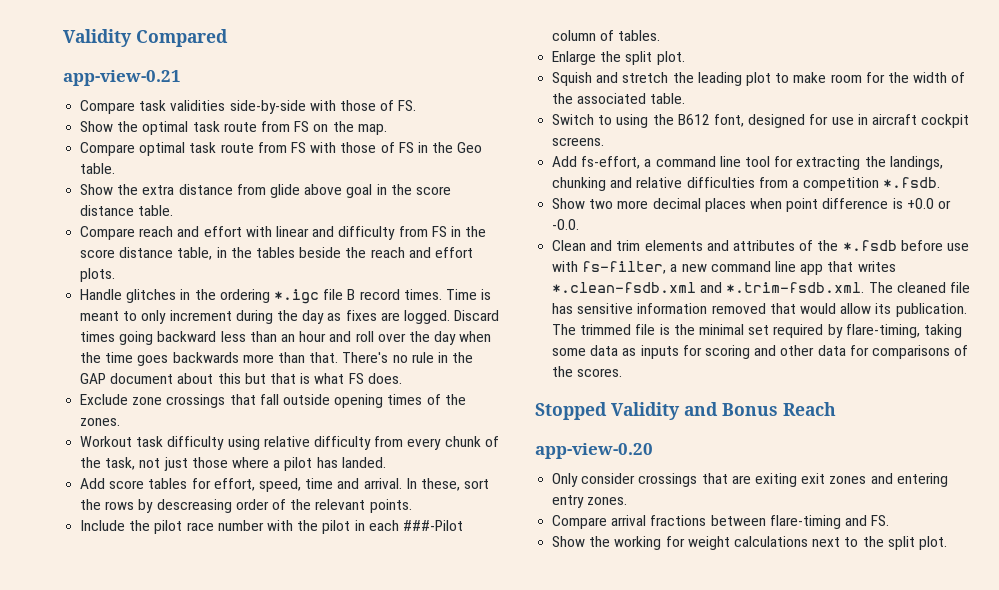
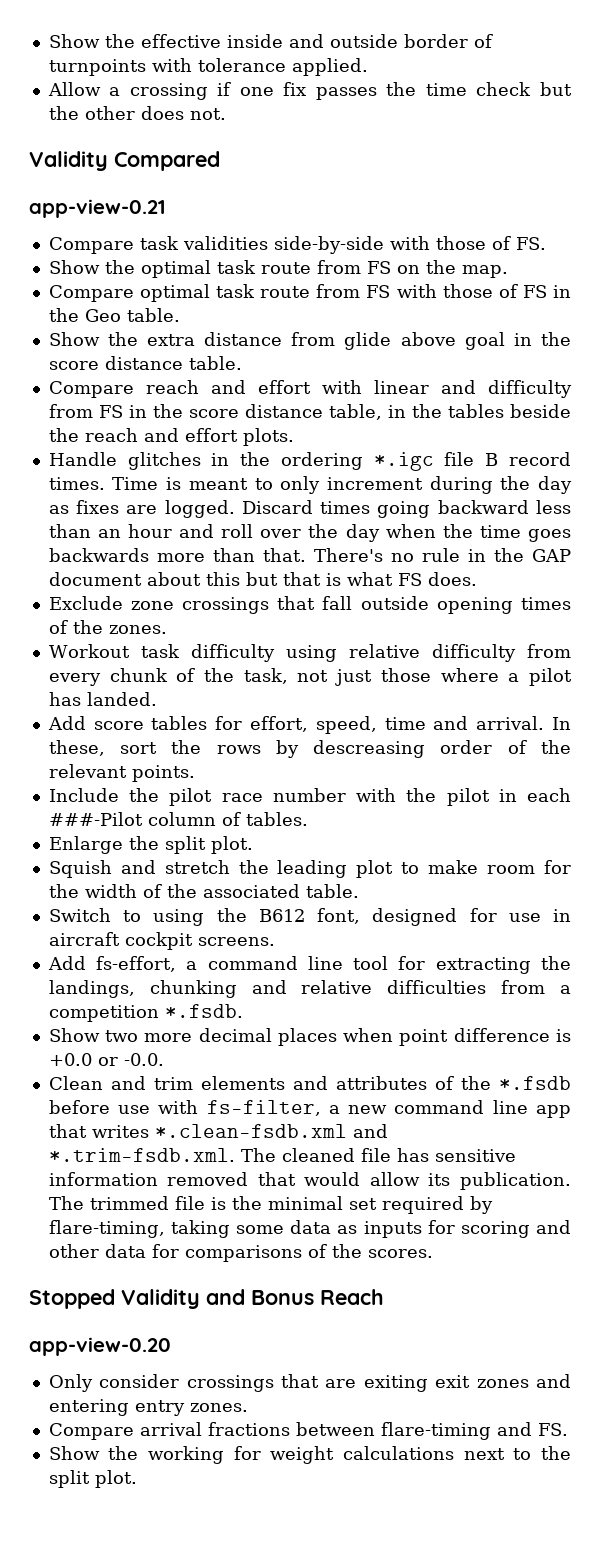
+ Show the effective inside and outside border of turnpoints with tolerance applied.
+ Allow a crossing if one fix passes the time check but the other does not.

